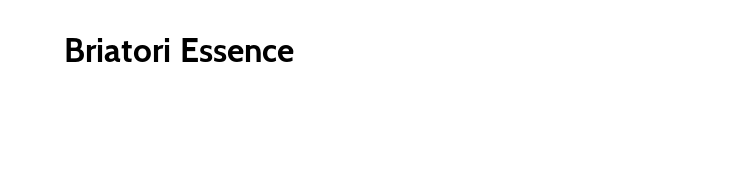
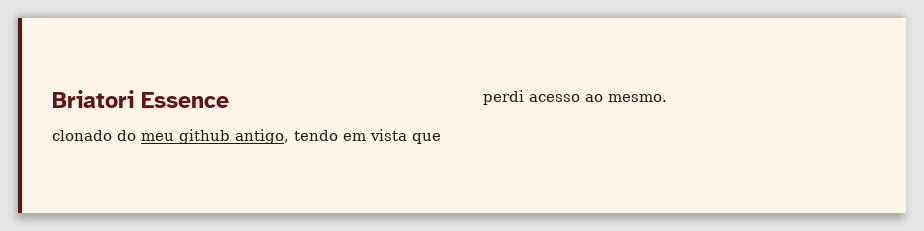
+ clonado do meu github antigo, tendo em vista que perdi acesso ao mesmo.

